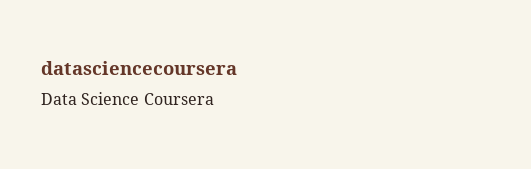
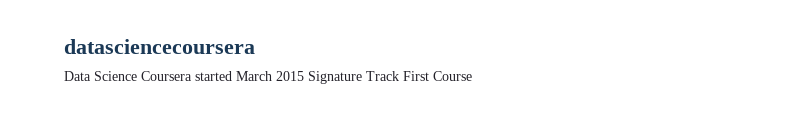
- Data Science Coursera
+ Data Science Coursera started March 2015 Signature Track First Course

